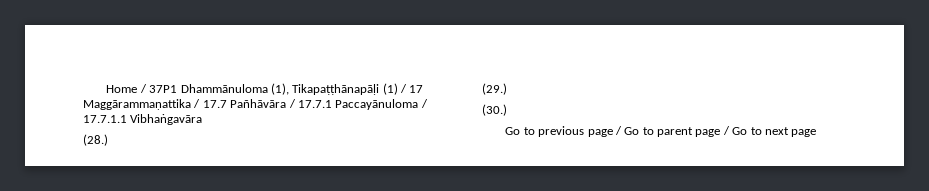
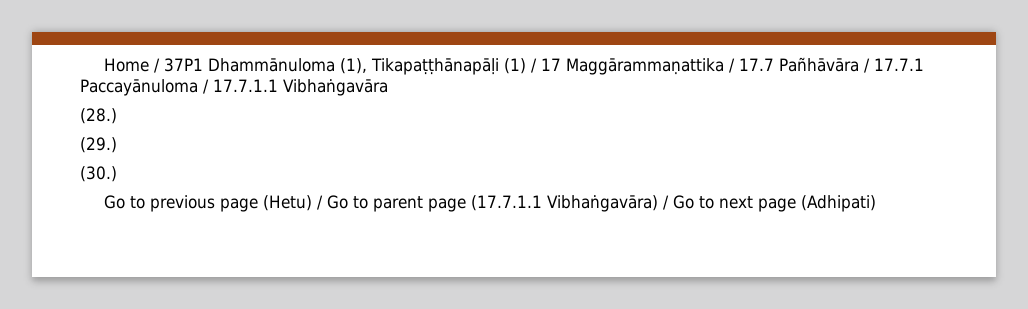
- Go to previous page / Go to parent page / Go to next page
+ Go to previous page (Hetu) / Go to parent page (17.7.1.1 Vibhaṅgavāra) / Go to next page (Adhipati)

